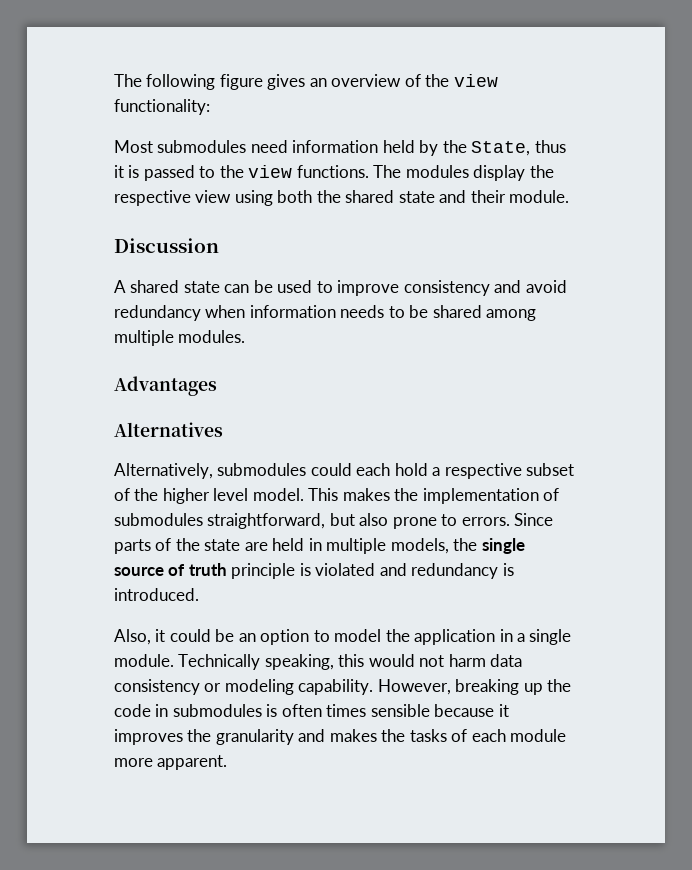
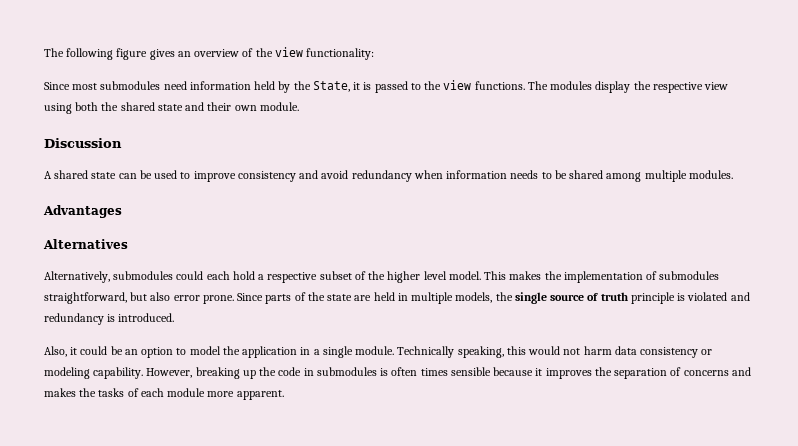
- Most submodules need information held by the State, thus it is passed to the view functions.
+ Since most submodules need information held by the State, it is passed to the view functions.
- The modules display the respective view using both the shared state and their module.
+ The modules display the respective view using both the shared state and their own module.
- This makes the implementation of submodules straightforward, but also prone to errors.
+ This makes the implementation of submodules straightforward, but also error prone.
- However, breaking up the code in submodules is often times sensible because it improves the granularity and makes the tasks of each module more apparent.
+ However, breaking up the code in submodules is often times sensible because it improves the separation of concerns and makes the tasks of each module more apparent.

